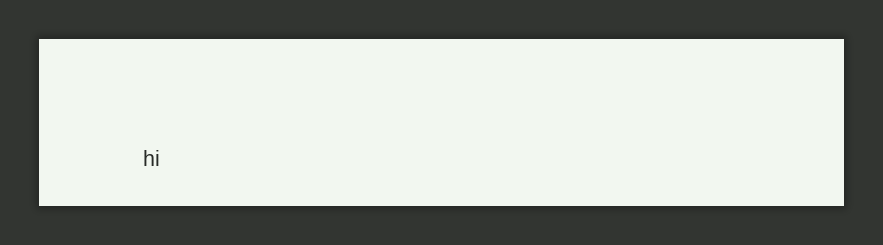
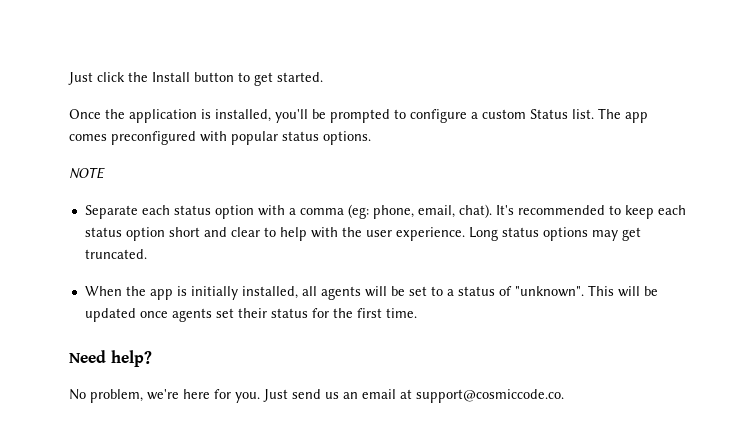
- hi
+ Just click the Install button to get started.
+ Once the application is installed, you'll be prompted to configure a custom Status list. The app comes preconfigured with popular status options.
+ NOTE
+ Separate each status option with a comma (eg: phone, email, chat). It's recommended to keep each status option short and clear to help with the user experience. Long status options may get truncated.
+ When the app is initially installed, all agents will be set to a status of "unknown". This will be updated once agents set their status for the first time.
+ Need help?
+ No problem, we're here for you. Just send us an email at support@cosmiccode.co.

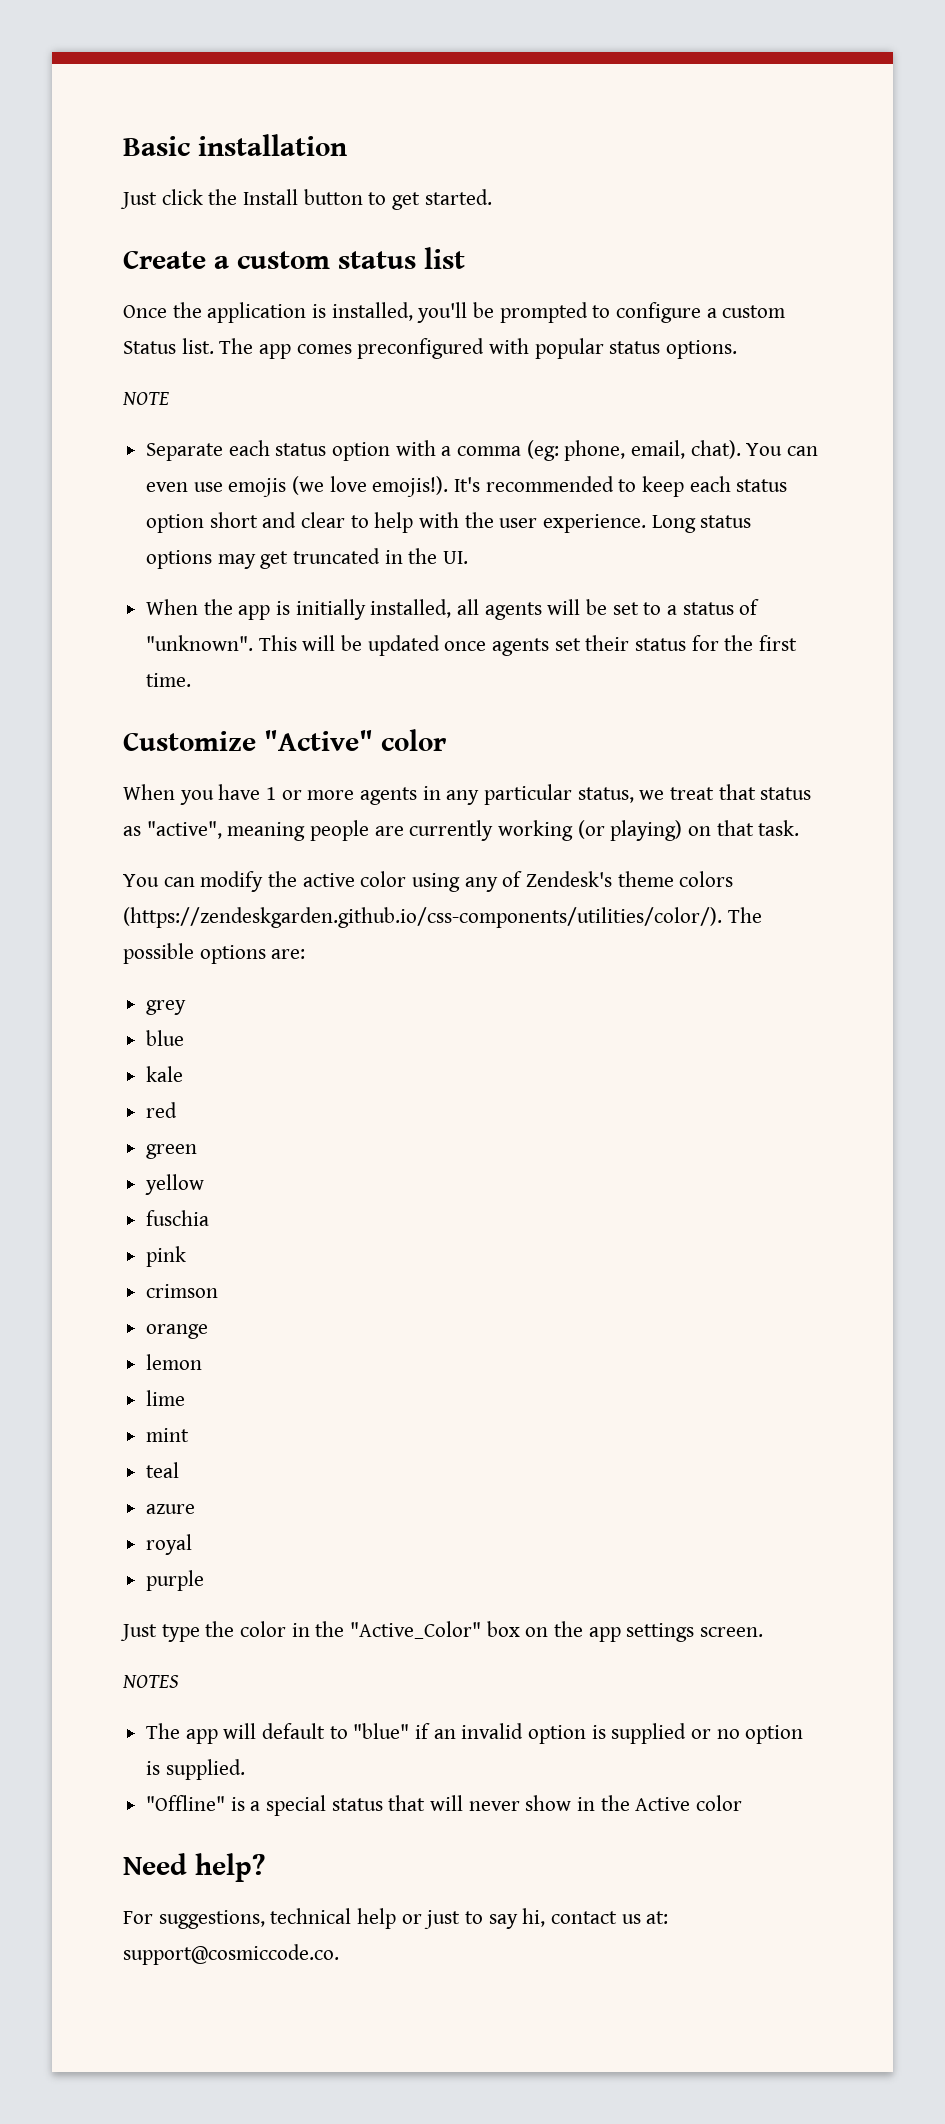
+ Basic installation
+ Create a custom status list
+ You can even use emojis (we love emojis!).
- Long status options may get truncated.
+ Long status options may get truncated in the UI.
+ Customize "Active" color
+ When you have 1 or more agents in any particular status, we treat that status as "active", meaning people are currently working (or playing) on that task.
+ You can modify the active color using any of Zendesk's theme colors (https://zendeskgarden.github.io/css-components/utilities/color/). The possible options are:
+ grey
+ blue
+ kale
+ red
+ green
+ yellow
+ fuschia
+ pink
+ crimson
+ orange
+ lemon
+ lime
+ mint
+ teal
+ azure
+ royal
+ purple
+ Just type the color in the "Active_Color" box on the app settings screen.
+ NOTES
+ The app will default to "blue" if an invalid option is supplied or no option is supplied.
+ "Offline" is a special status that will never show in the Active color
  Need help?
- No problem, we're here for you. Just send us an email at support@cosmiccode.co.
+ For suggestions, technical help or just to say hi, contact us at: support@cosmiccode.co.

